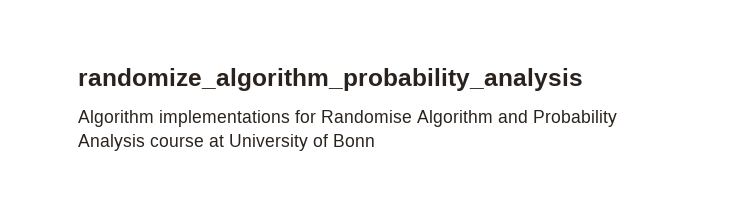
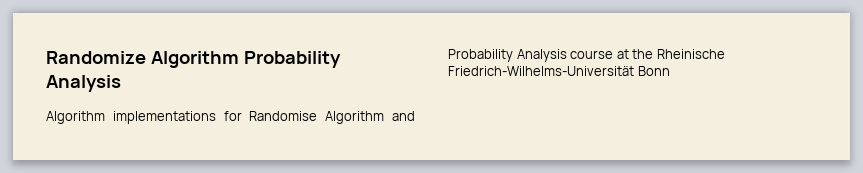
- randomize_algorithm_probability_analysis
+ Randomize Algorithm Probability Analysis
- Algorithm implementations for Randomise Algorithm and Probability Analysis course at University of Bonn
+ Algorithm implementations for Randomise Algorithm and Probability Analysis course at the Rheinische Friedrich-Wilhelms-Universität Bonn

